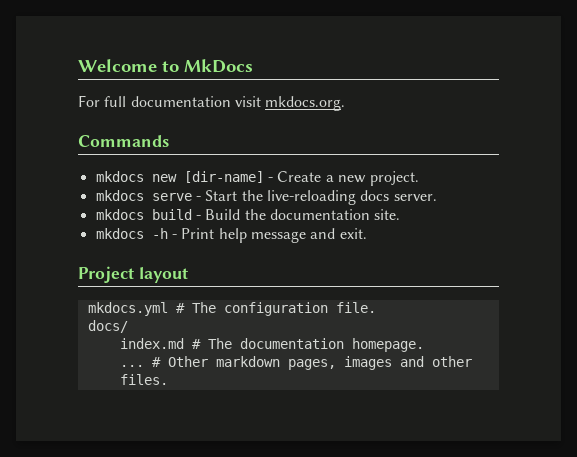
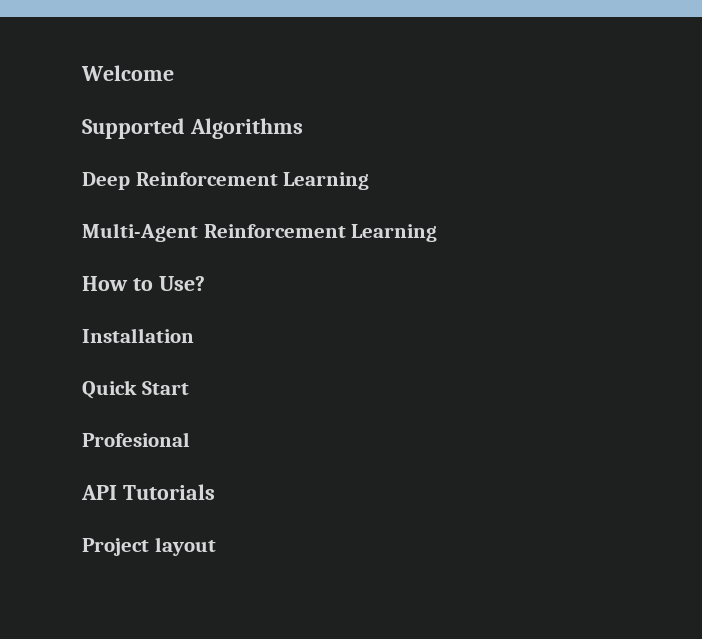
- Welcome to MkDocs
- For full documentation visit mkdocs.org.
- Commands
- mkdocs new [dir-name] - Create a new project.
- mkdocs serve - Start the live-reloading docs server.
- mkdocs build - Build the documentation site.
- mkdocs -h - Print help message and exit.
+ Welcome
+ Supported Algorithms
+ Deep Reinforcement Learning
+ Multi-Agent Reinforcement Learning
+ How to Use?
+ Installation
+ Quick Start
+ Profesional
+ API Tutorials
  Project layout
- mkdocs.yml # The configuration file.
- docs/
- index.md # The documentation homepage.
- ... # Other markdown pages, images and other files.

